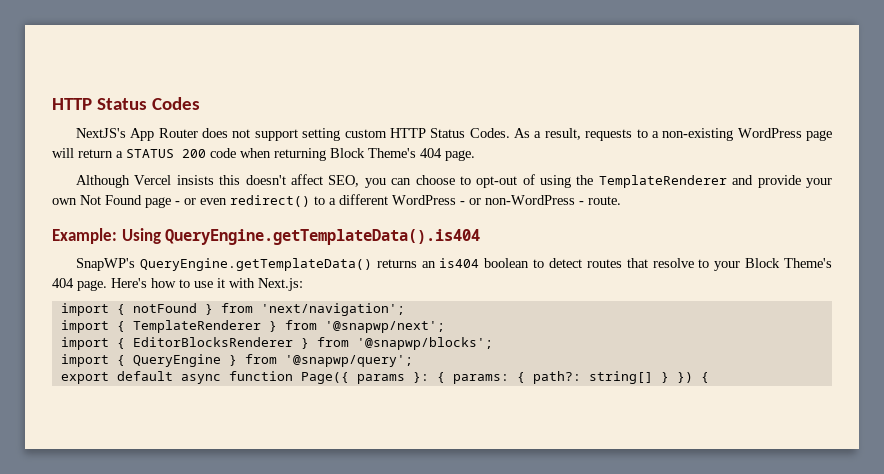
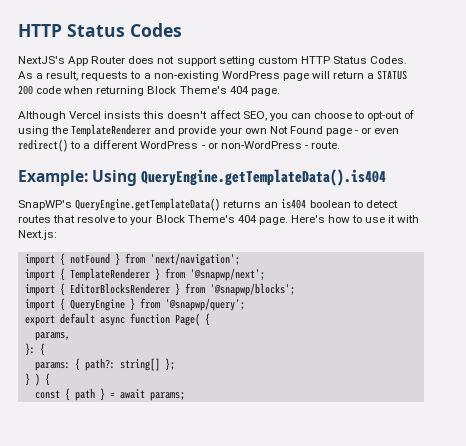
- export default async function Page({ params }: { params: { path?: string[] } }) {
+ export default async function Page( {
+ params,
+ }: {
+ params: { path?: string[] };
+ } ) {
+ const { path } = await params;

